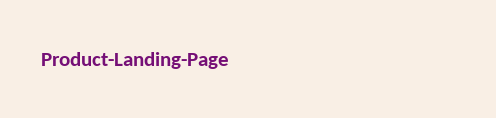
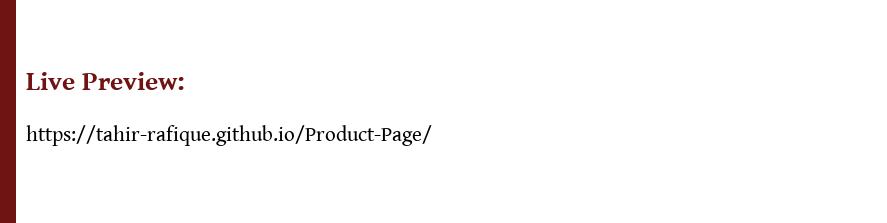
- Product-Landing-Page
+ Live Preview:
+ https://tahir-rafique.github.io/Product-Page/

